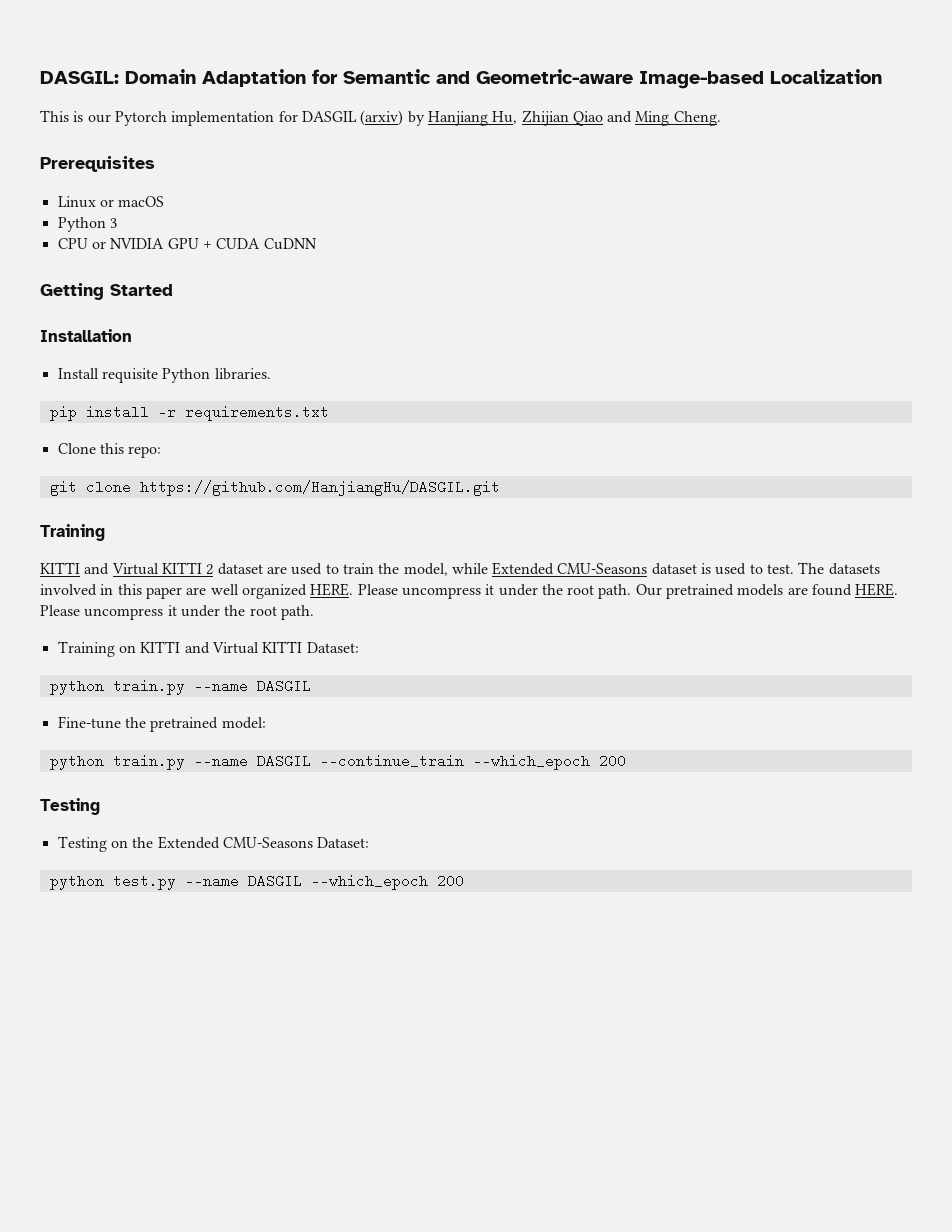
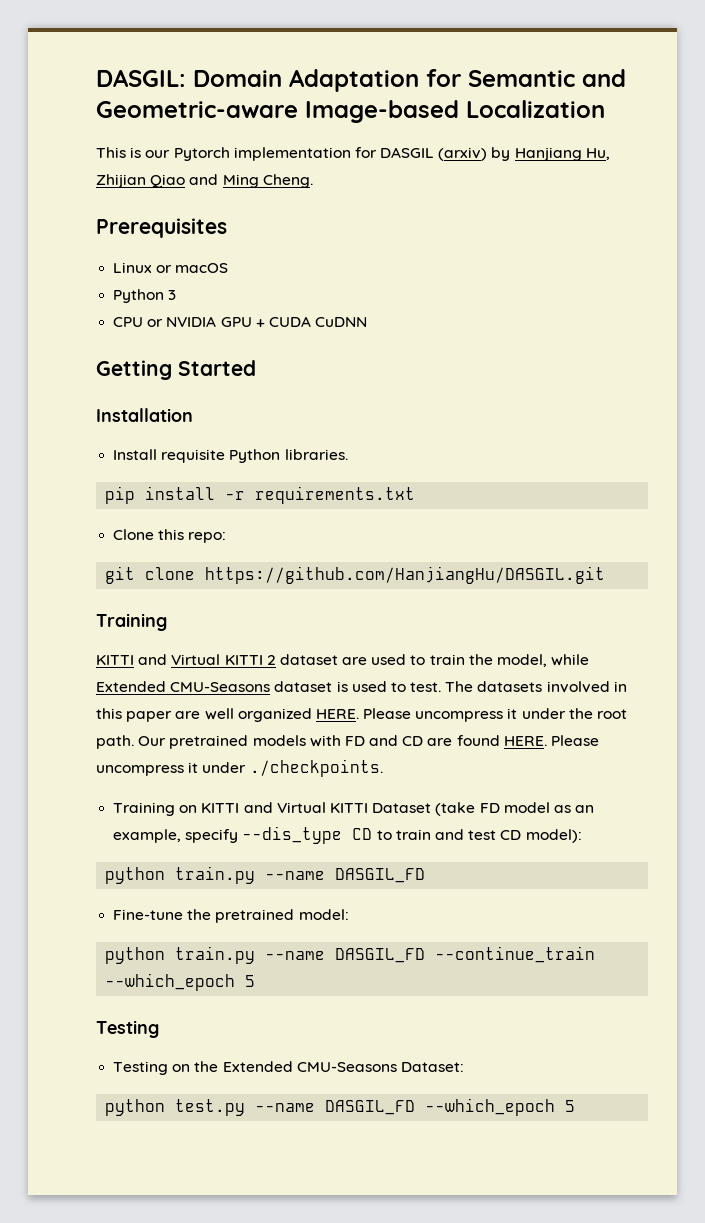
- Our pretrained models are found HERE. Please uncompress it under the root path.
+ Our pretrained models with FD and CD are found HERE. Please uncompress it under ./checkpoints.
- Training on KITTI and Virtual KITTI Dataset:
- python train.py --name DASGIL
+ Training on KITTI and Virtual KITTI Dataset (take FD model as an example, specify --dis_type CD to train and test CD model):
+ python train.py --name DASGIL_FD
- python train.py --name DASGIL --continue_train --which_epoch 200
+ python train.py --name DASGIL_FD --continue_train --which_epoch 5
- python test.py --name DASGIL --which_epoch 200
+ python test.py --name DASGIL_FD --which_epoch 5

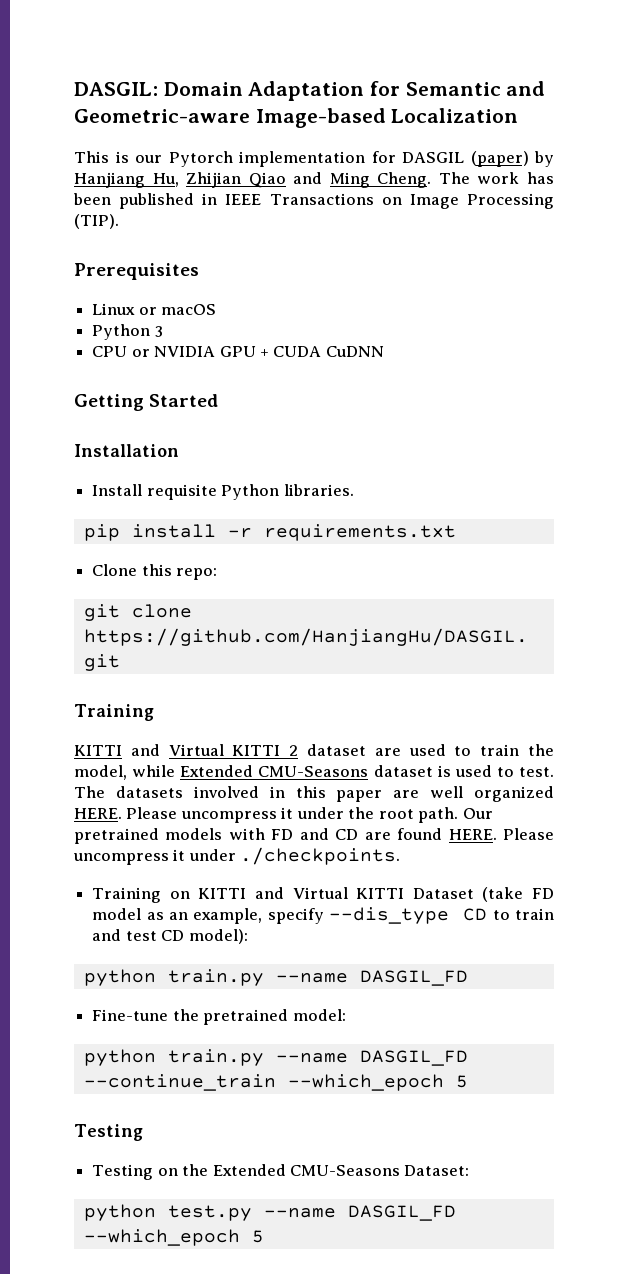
- This is our Pytorch implementation for DASGIL (arxiv) by Hanjiang Hu, Zhijian Qiao and Ming Cheng.
+ This is our Pytorch implementation for DASGIL (paper) by Hanjiang Hu, Zhijian Qiao and Ming Cheng. The work has been published in IEEE Transactions on Image Processing (TIP).

